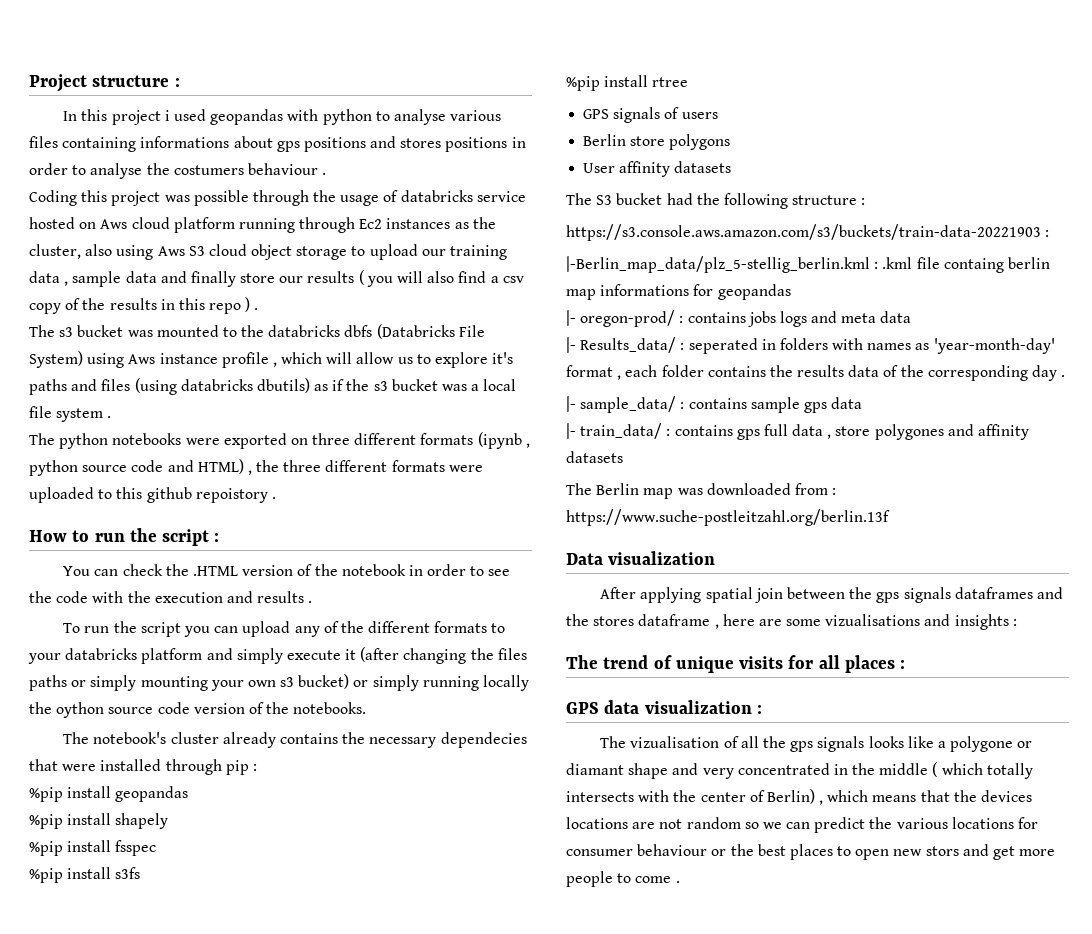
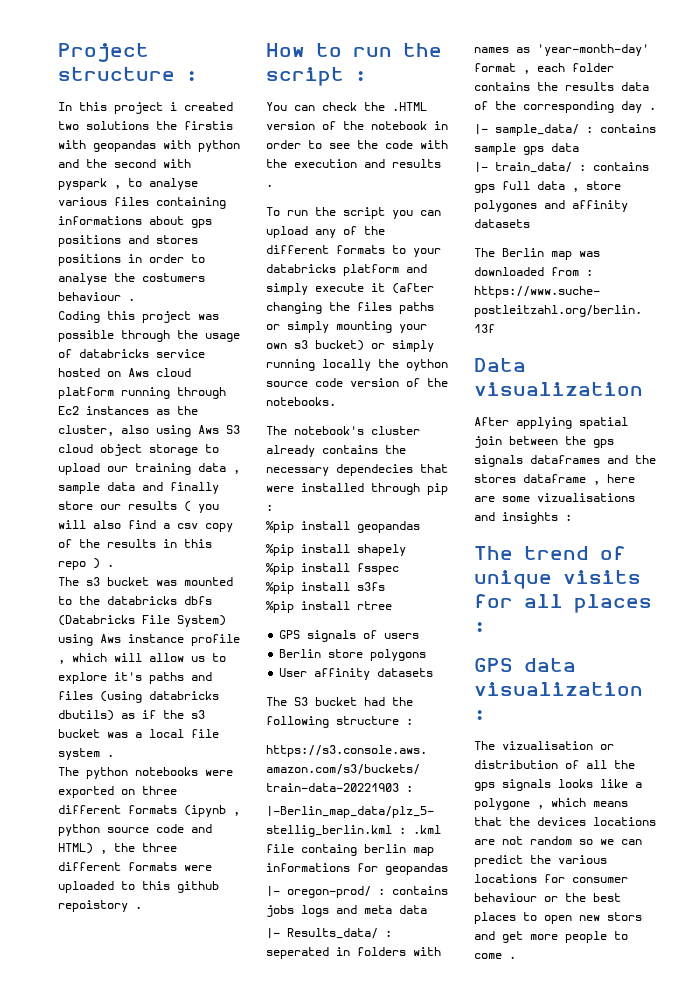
- In this project i used geopandas with python to analyse various files containing informations about gps positions and stores positions in order to analyse the costumers behaviour .
+ In this project i created two solutions the firstis with geopandas with python and the second with pyspark , to analyse various files containing informations about gps positions and stores positions in order to analyse the costumers behaviour .
- The vizualisation of all the gps signals looks like a polygone or diamant shape and very concentrated in the middle ( which totally intersects with the center of Berlin) , which means that the devices locations are not random so we can predict the various locations for consumer behaviour or the best places to open new stors and get more people to come .
+ The vizualisation or distribution of all the gps signals looks like a polygone , which means that the devices locations are not random so we can predict the various locations for consumer behaviour or the best places to open new stors and get more people to come .

